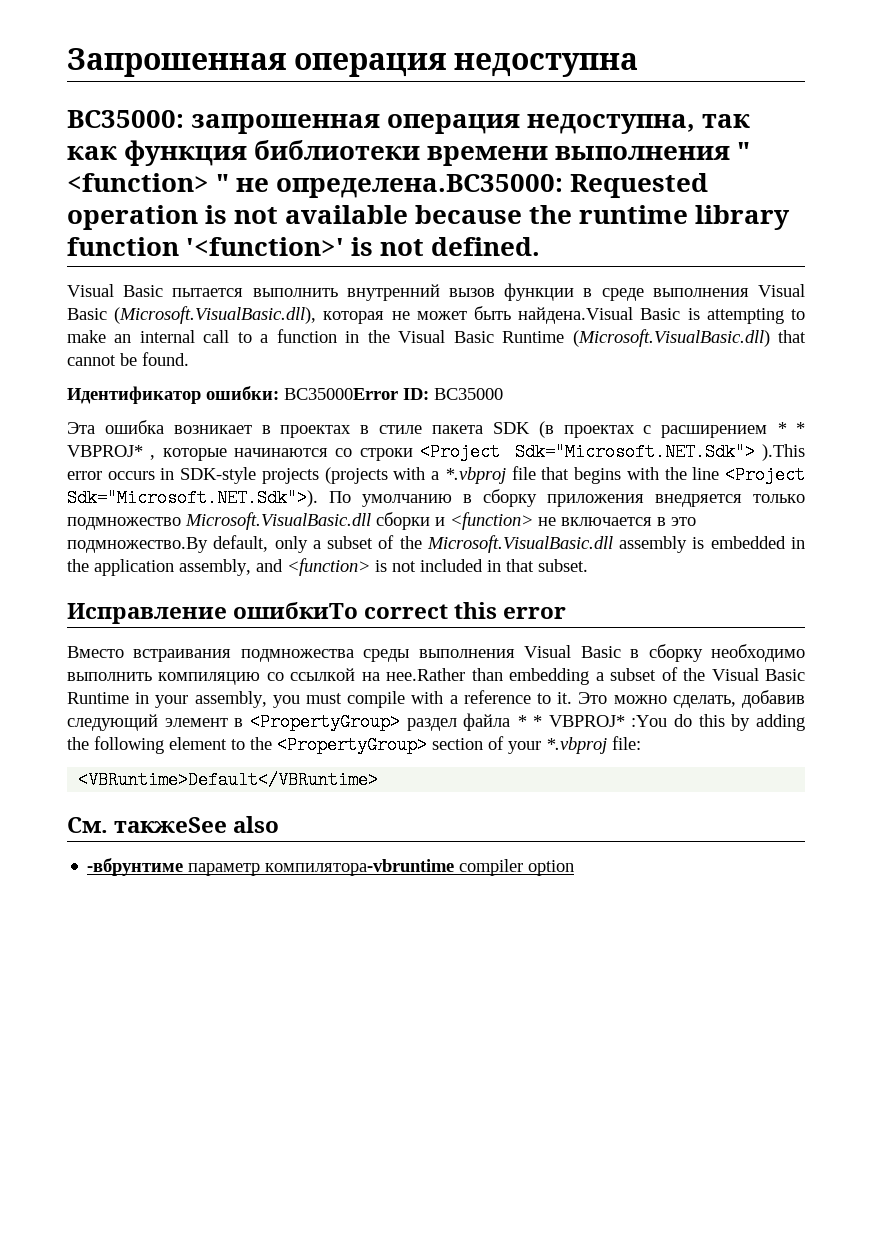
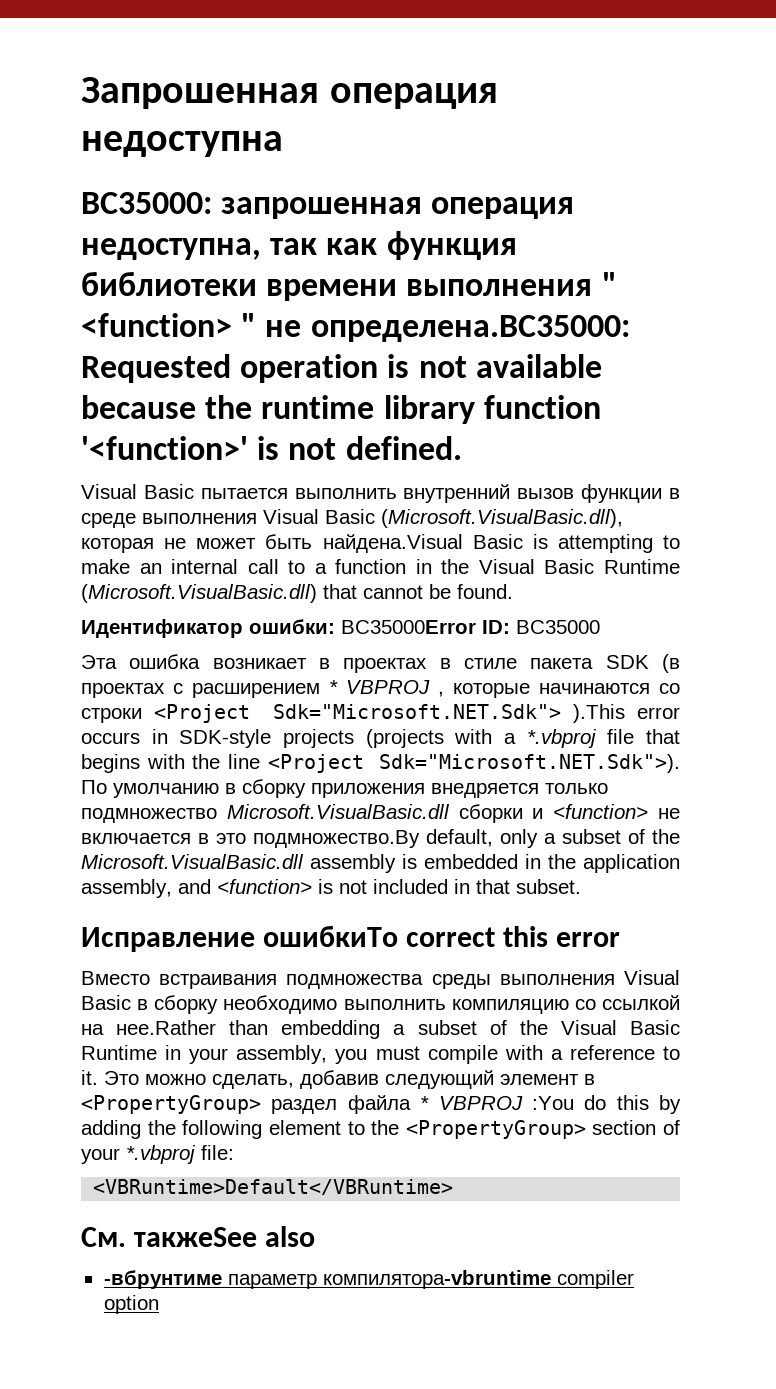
- Эта ошибка возникает в проектах в стиле пакета SDK (в проектах с расширением * * VBPROJ* , которые начинаются со строки <Project Sdk="Microsoft.NET.Sdk"> ).This error occurs in SDK-style projects (projects with a *.vbproj file that begins with the line <Project Sdk="Microsoft.NET.Sdk">). По умолчанию в сборку приложения внедряется только подмножество Microsoft.VisualBasic.dll сборки и <function> не включается в это подмножество.By default, only a subset of the Microsoft.VisualBasic.dll assembly is embedded in the application assembly, and <function> is not included in that subset.
+ Эта ошибка возникает в проектах в стиле пакета SDK (в проектах с расширением * VBPROJ , которые начинаются со строки <Project Sdk="Microsoft.NET.Sdk"> ).This error occurs in SDK-style projects (projects with a *.vbproj file that begins with the line <Project Sdk="Microsoft.NET.Sdk">). По умолчанию в сборку приложения внедряется только подмножество Microsoft.VisualBasic.dll сборки и <function> не включается в это подмножество.By default, only a subset of the Microsoft.VisualBasic.dll assembly is embedded in the application assembly, and <function> is not included in that subset.
- Это можно сделать, добавив следующий элемент в <PropertyGroup> раздел файла * * VBPROJ* :You do this by adding the following element to the <PropertyGroup> section of your *.vbproj file:
+ Это можно сделать, добавив следующий элемент в <PropertyGroup> раздел файла * VBPROJ :You do this by adding the following element to the <PropertyGroup> section of your *.vbproj file:

